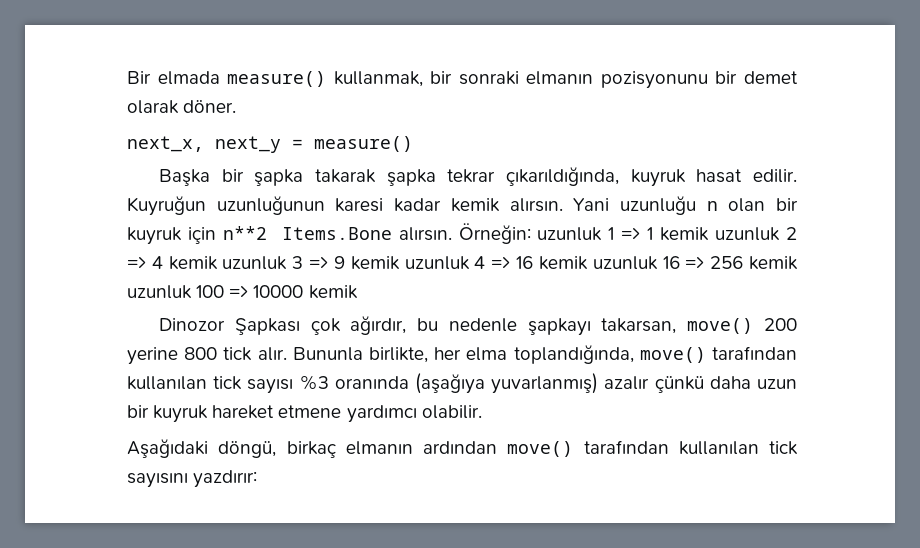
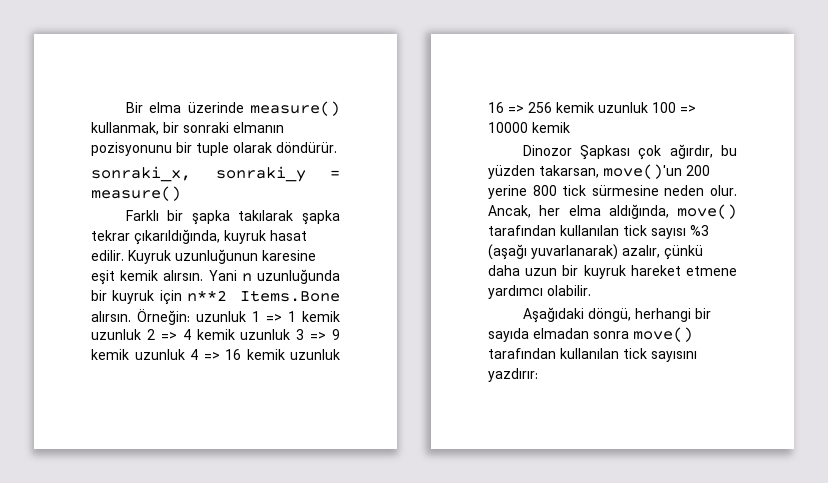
- Bir elmada measure() kullanmak, bir sonraki elmanın pozisyonunu bir demet olarak döner.
- next_x, next_y = measure()
+ Bir elma üzerinde measure() kullanmak, bir sonraki elmanın pozisyonunu bir tuple olarak döndürür.
+ sonraki_x, sonraki_y = measure()
- Başka bir şapka takarak şapka tekrar çıkarıldığında, kuyruk hasat edilir.
+ Farklı bir şapka takılarak şapka tekrar çıkarıldığında, kuyruk hasat edilir.
- Kuyruğun uzunluğunun karesi kadar kemik alırsın. Yani uzunluğu n olan bir kuyruk için n**2 Items.Bone alırsın.
+ Kuyruk uzunluğunun karesine eşit kemik alırsın. Yani n uzunluğunda bir kuyruk için n**2 Items.Bone alırsın.
- Dinozor Şapkası çok ağırdır, bu nedenle şapkayı takarsan, move() 200 yerine 800 tick alır. Bununla birlikte, her elma toplandığında, move() tarafından kullanılan tick sayısı %3 oranında (aşağıya yuvarlanmış) azalır çünkü daha uzun bir kuyruk hareket etmene yardımcı olabilir.
+ Dinozor Şapkası çok ağırdır, bu yüzden takarsan, move()'un 200 yerine 800 tick sürmesine neden olur. Ancak, her elma aldığında, move() tarafından kullanılan tick sayısı %3 (aşağı yuvarlanarak) azalır, çünkü daha uzun bir kuyruk hareket etmene yardımcı olabilir.
- Aşağıdaki döngü, birkaç elmanın ardından move() tarafından kullanılan tick sayısını yazdırır:
+ Aşağıdaki döngü, herhangi bir sayıda elmadan sonra move() tarafından kullanılan tick sayısını yazdırır:

